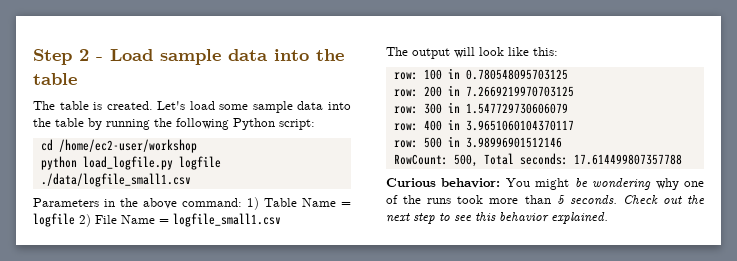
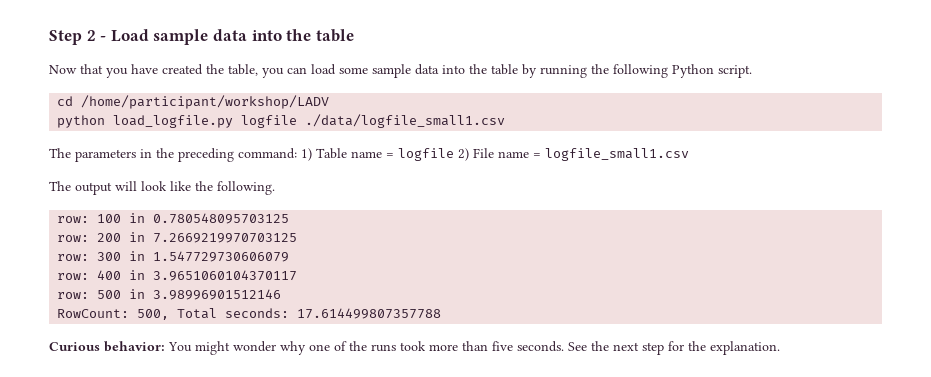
- The table is created. Let's load some sample data into the table by running the following Python script:
+ Now that you have created the table, you can load some sample data into the table by running the following Python script.
- cd /home/ec2-user/workshop
+ cd /home/participant/workshop/LADV
- Parameters in the above command: 1) Table Name = logfile 2) File Name = logfile_small1.csv
+ The parameters in the preceding command: 1) Table name = logfile 2) File name = logfile_small1.csv
- The output will look like this:
+ The output will look like the following.
- Curious behavior: You might be wondering why one of the runs took more than 5 seconds. Check out the next step to see this behavior explained.
+ Curious behavior: You might wonder why one of the runs took more than five seconds. See the next step for the explanation.

